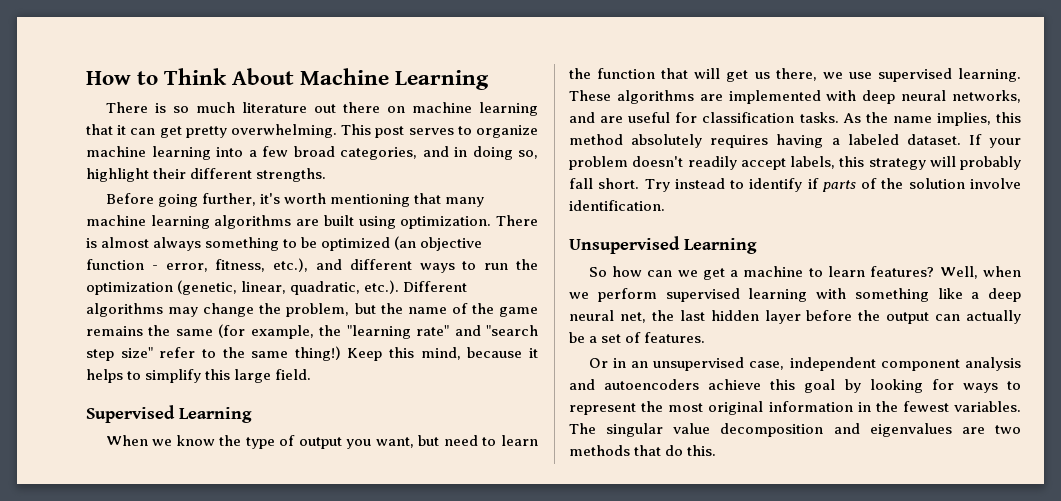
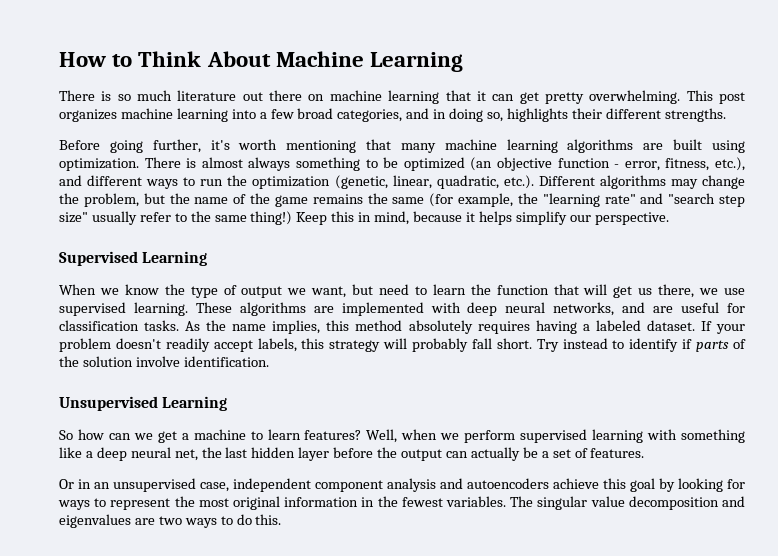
- This post serves to organize machine learning into a few broad categories, and in doing so, highlight their different strengths.
+ This post organizes machine learning into a few broad categories, and in doing so, highlights their different strengths.
- There is almost always something to be optimized (an objective function - error, fitness, etc.), and different ways to run the optimization (genetic, linear, quadratic, etc.). Different algorithms may change the problem, but the name of the game remains the same (for example, the "learning rate" and "search step size" refer to the same thing!)
+ There is almost always something to be optimized (an objective function - error, fitness, etc.), and different ways to run the optimization (genetic, linear, quadratic, etc.). Different algorithms may change the problem, but the name of the game remains the same (for example, the "learning rate" and "search step size" usually refer to the same thing!)
- Keep this mind, because it helps to simplify this large field.
+ Keep this in mind, because it helps simplify our perspective.
- When we know the type of output you want, but need to learn the function that will get us there, we use supervised learning.
+ When we know the type of output we want, but need to learn the function that will get us there, we use supervised learning.
- The singular value decomposition and eigenvalues are two methods that do this.
+ The singular value decomposition and eigenvalues are two ways to do this.

